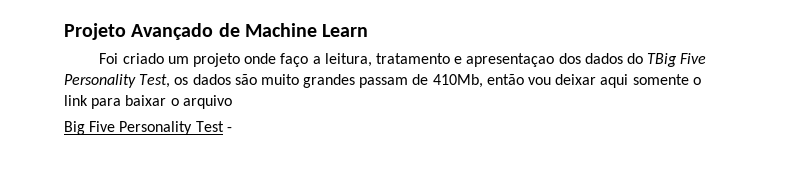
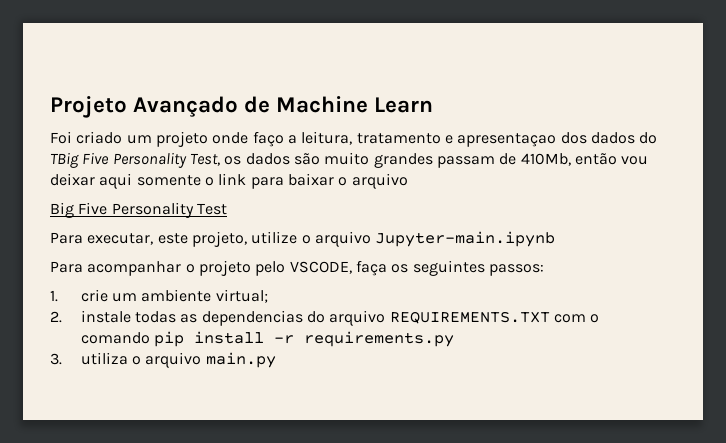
- Big Five Personality Test -
+ Big Five Personality Test
+ Para executar, este projeto, utilize o arquivo Jupyter-main.ipynb
+ Para acompanhar o projeto pelo VSCODE, faça os seguintes passos:
+ 1. crie um ambiente virtual;
+ 2. instale todas as dependencias do arquivo REQUIREMENTS.TXT com o comando pip install -r requirements.py
+ 3. utiliza o arquivo main.py

